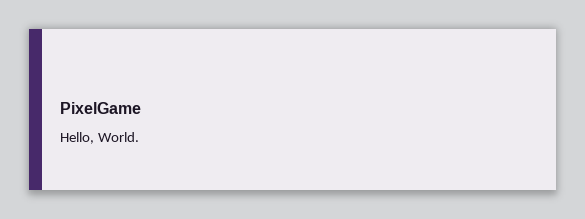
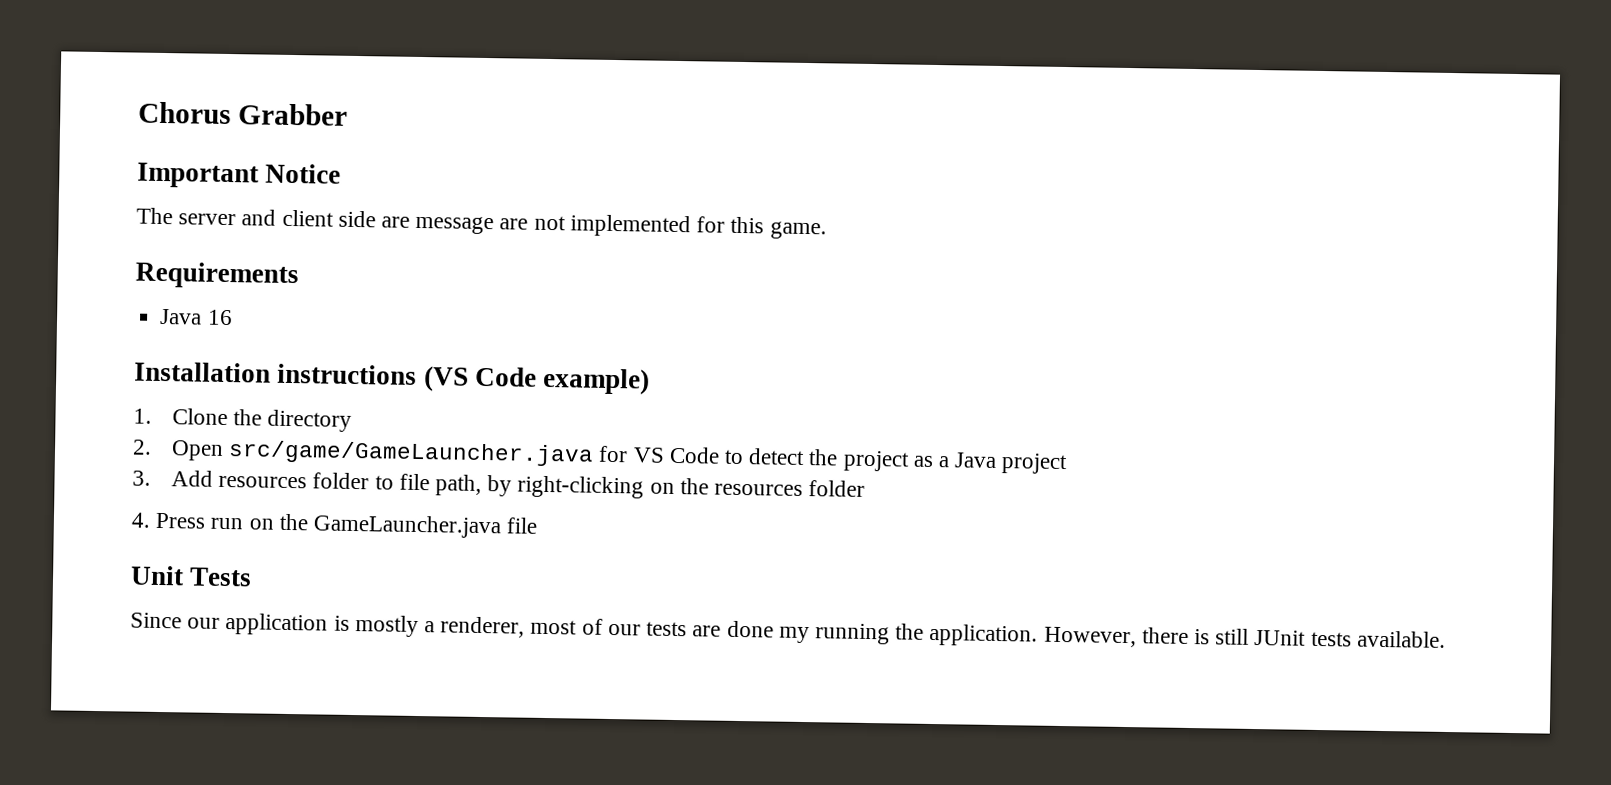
- PixelGame
- Hello, World.
+ Chorus Grabber
+ Important Notice
+ The server and client side are message are not implemented for this game.
+ Requirements
+ Java 16
+ Installation instructions (VS Code example)
+ 1. Clone the directory
+ 2. Open src/game/GameLauncher.java for VS Code to detect the project as a Java project
+ 3. Add resources folder to file path, by right-clicking on the resources folder
+ 4. Press run on the GameLauncher.java file
+ Unit Tests
+ Since our application is mostly a renderer, most of our tests are done my running the application. However, there is still JUnit tests available.

